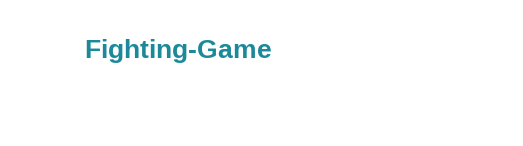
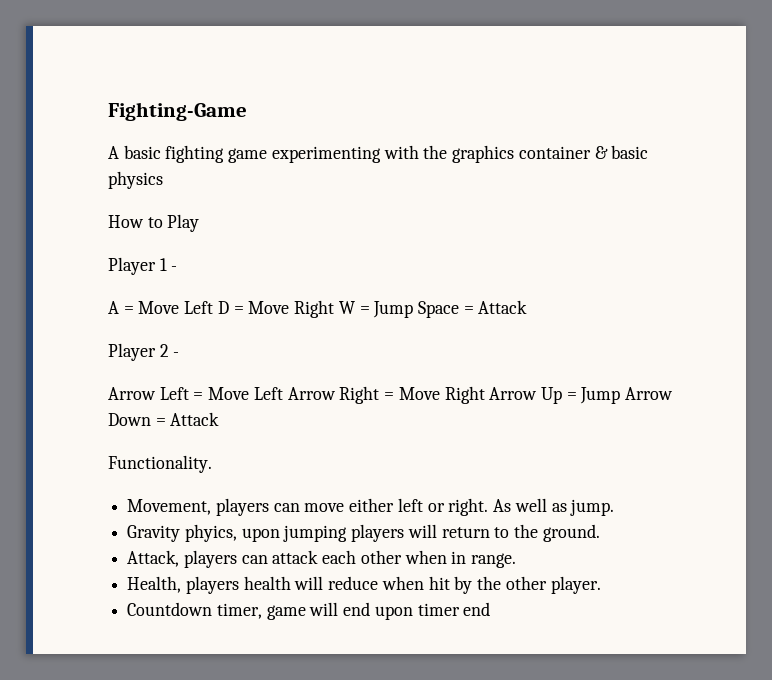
+ A basic fighting game experimenting with the graphics container & basic physics
+ How to Play
+ Player 1 -
+ A = Move Left D = Move Right W = Jump Space = Attack
+ Player 2 -
+ Arrow Left = Move Left Arrow Right = Move Right Arrow Up = Jump Arrow Down = Attack
+ Functionality.
+ Movement, players can move either left or right. As well as jump.
+ Gravity phyics, upon jumping players will return to the ground.
+ Attack, players can attack each other when in range.
+ Health, players health will reduce when hit by the other player.
+ Countdown timer, game will end upon timer end

